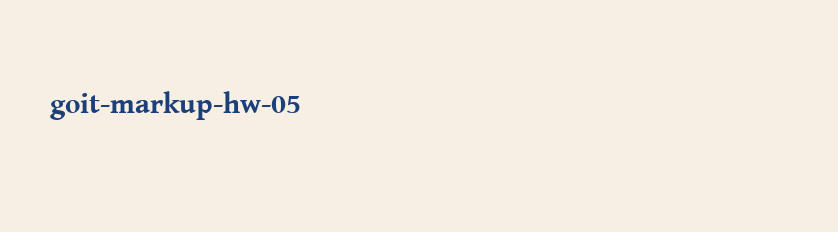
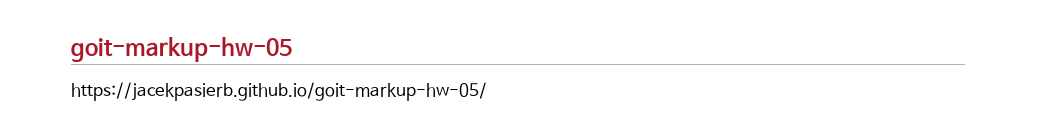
+ https://jacekpasierb.github.io/goit-markup-hw-05/

